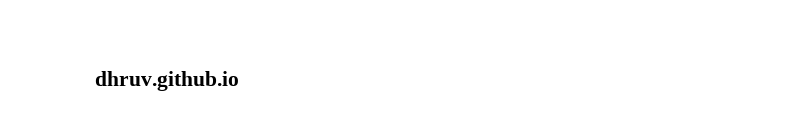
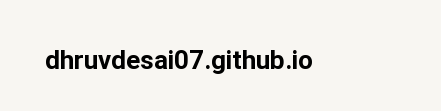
- dhruv.github.io
+ dhruvdesai07.github.io

